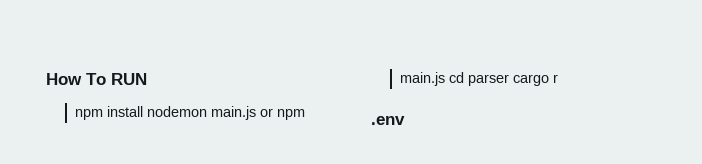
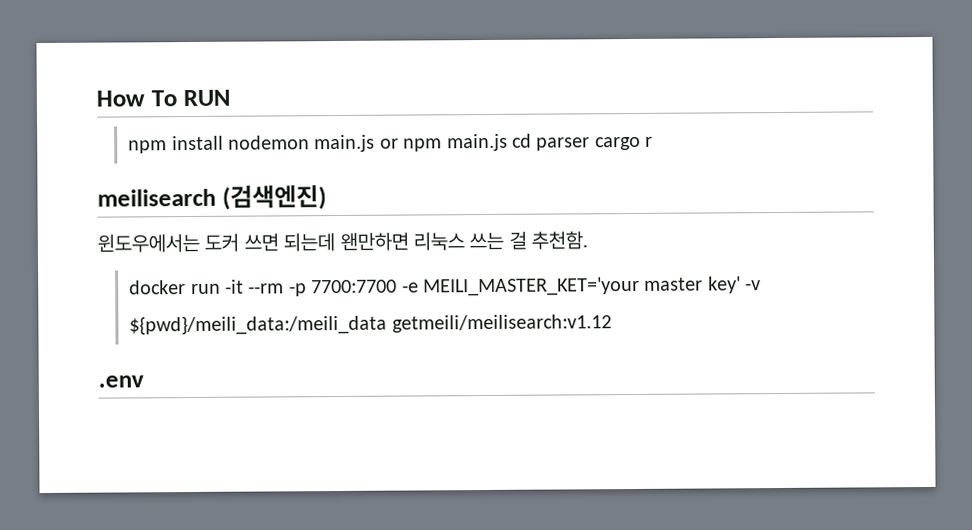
+ meilisearch (검색엔진)
+ 윈도우에서는 도커 쓰면 되는데 왠만하면 리눅스 쓰는 걸 추천함.
+ docker run -it --rm -p 7700:7700 -e MEILI_MASTER_KET='your master key' -v ${pwd}/meili_data:/meili_data getmeili/meilisearch:v1.12

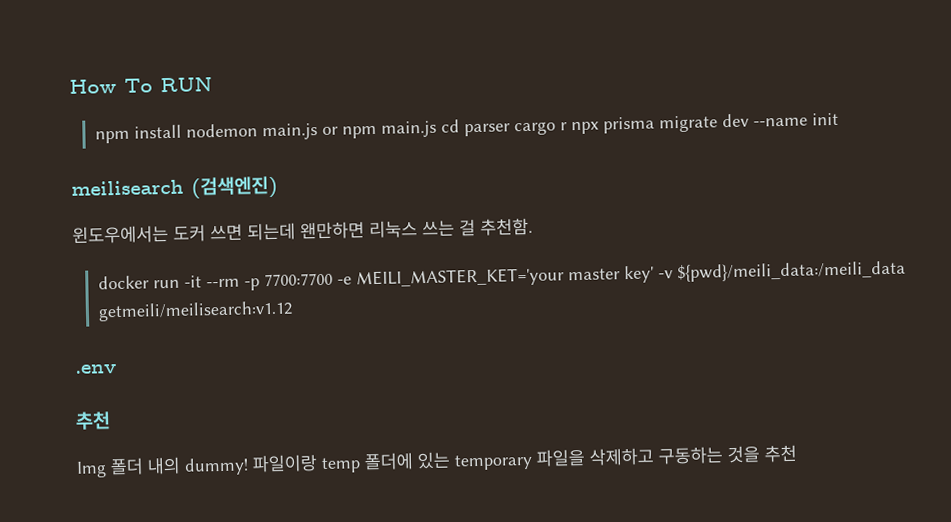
- npm install nodemon main.js or npm main.js cd parser cargo r
+ npm install nodemon main.js or npm main.js cd parser cargo r npx prisma migrate dev --name init
  .env
+ 추천
+ Img 폴더 내의 dummy! 파일이랑 temp 폴더에 있는 temporary 파일을 삭제하고 구동하는 것을 추천

